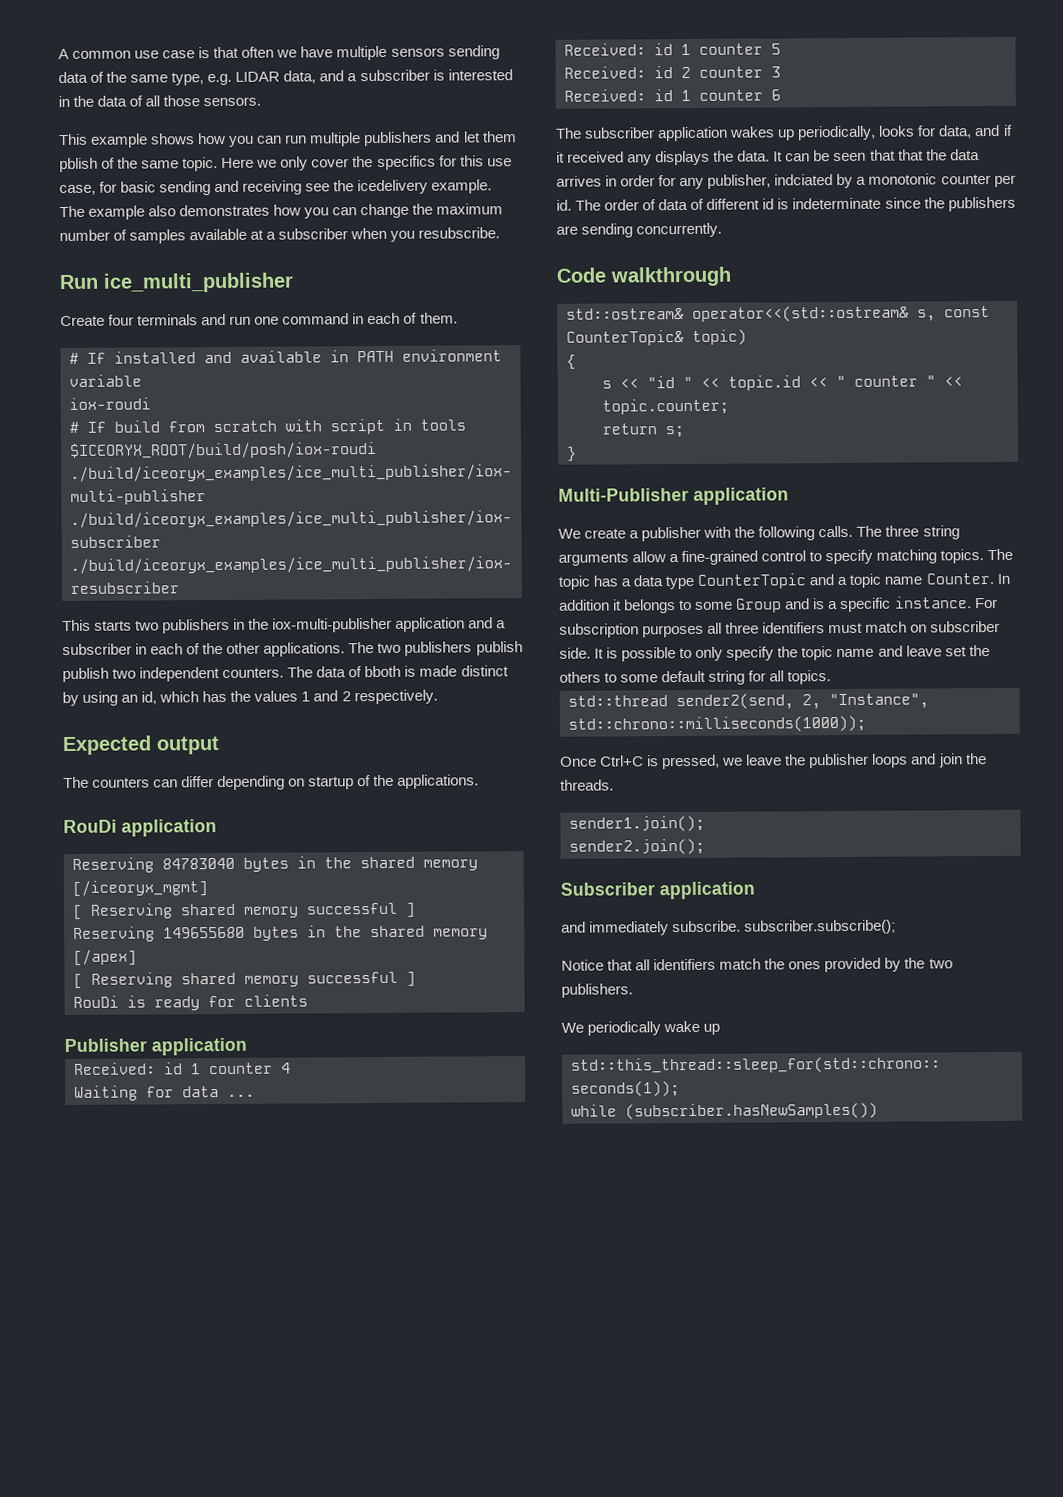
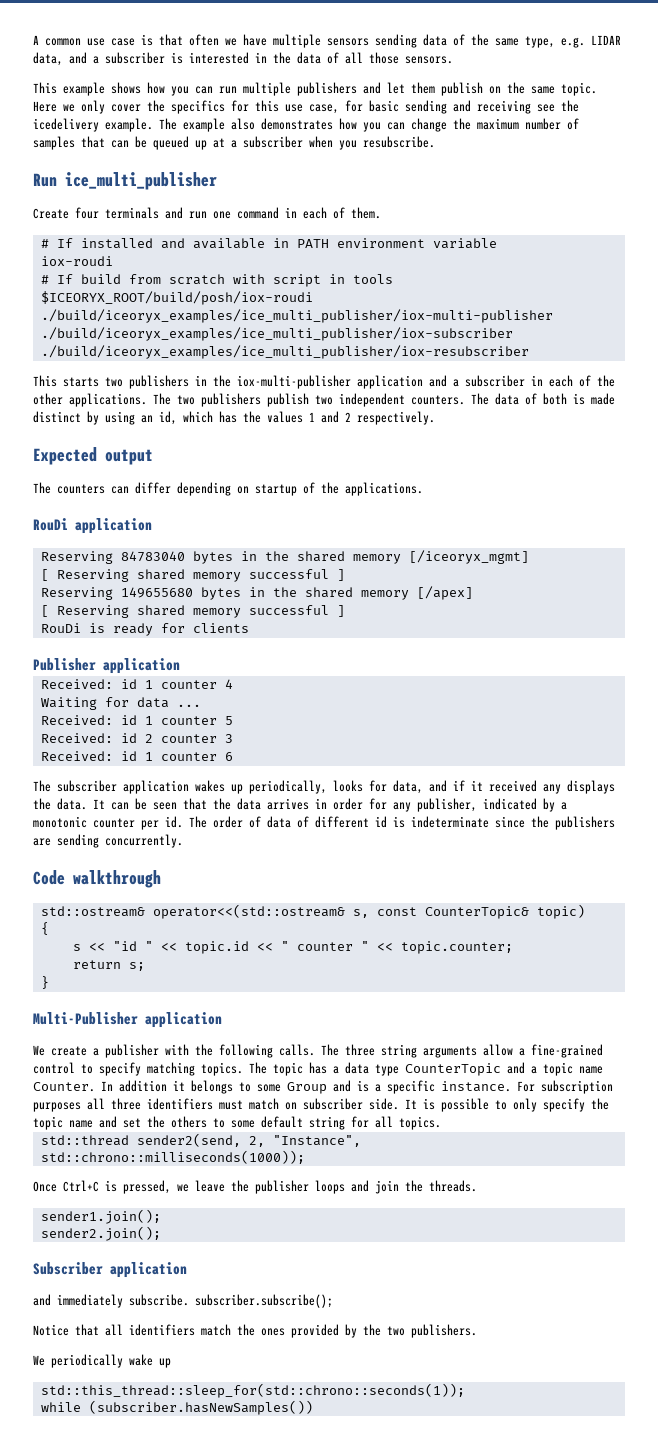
- This example shows how you can run multiple publishers and let them pblish of the same topic.
+ This example shows how you can run multiple publishers and let them publish on the same topic.
- The example also demonstrates how you can change the maximum number of samples available at a subscriber when you resubscribe.
+ The example also demonstrates how you can change the maximum number of samples that can be queued up at a subscriber when you resubscribe.
- The two publishers publish publish two independent counters.
+ The two publishers publish two independent counters.
- The data of bboth is made distinct by using an id, which has the values 1 and 2 respectively.
+ The data of both is made distinct by using an id, which has the values 1 and 2 respectively.
- It can be seen that that the data arrives in order for any publisher, indciated by a monotonic counter per id.
+ It can be seen that the data arrives in order for any publisher, indicated by a monotonic counter per id.
- It is possible to only specify the topic name and leave set the others to some default string for all topics.
+ It is possible to only specify the topic name and set the others to some default string for all topics.

